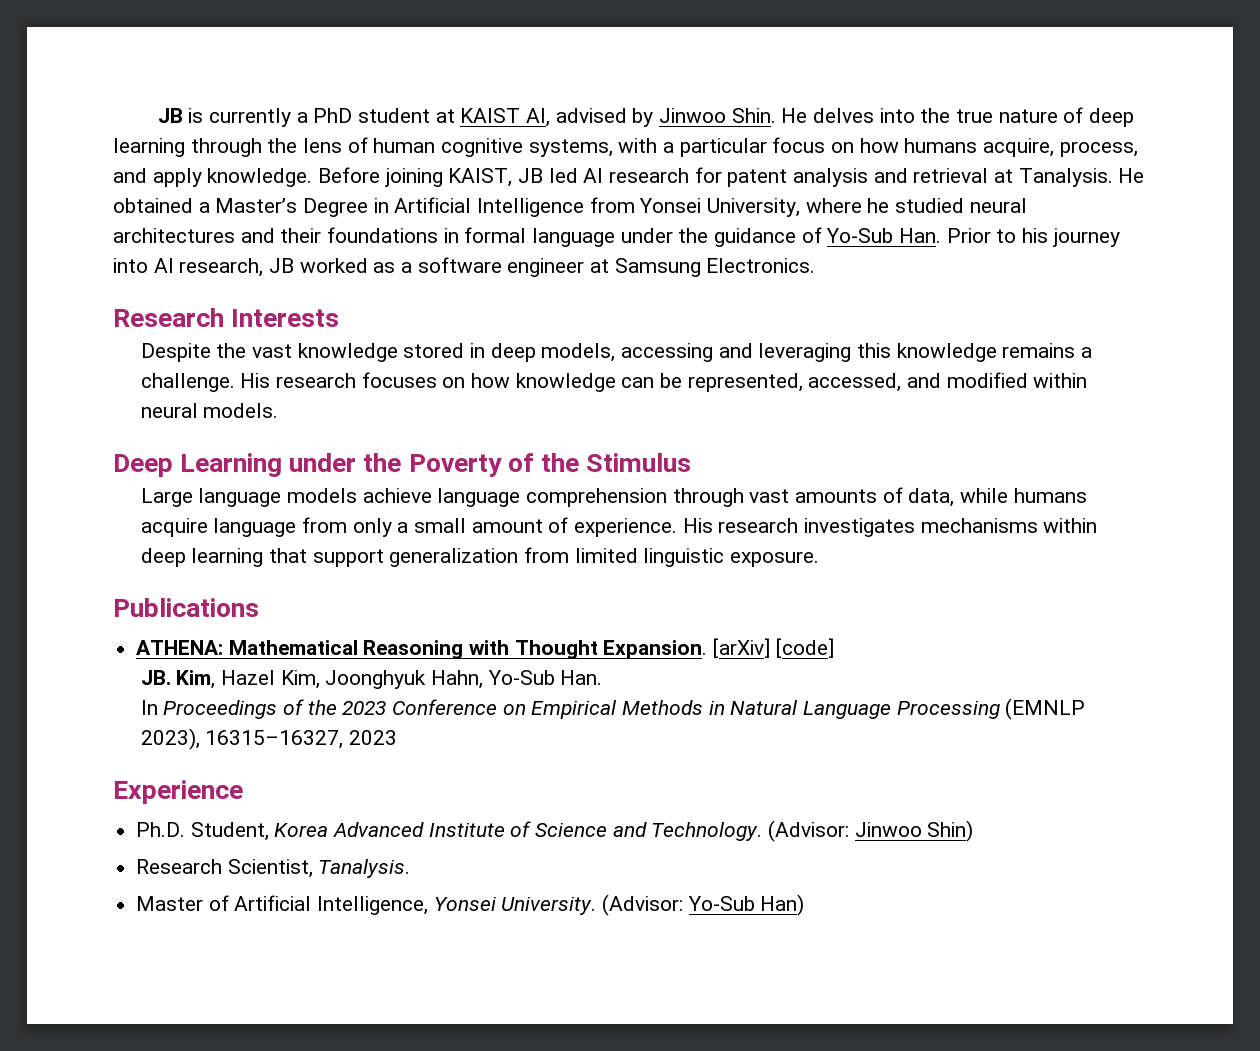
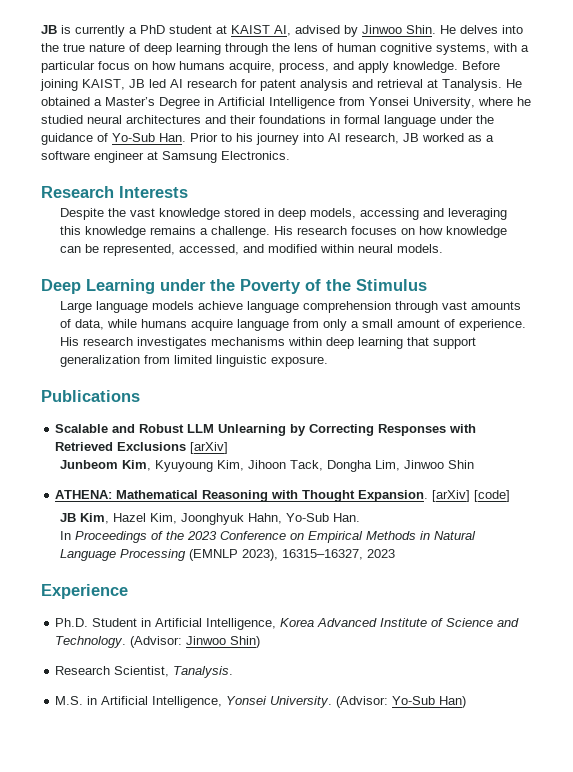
+ Scalable and Robust LLM Unlearning by Correcting Responses with Retrieved Exclusions [arXiv]
+ Junbeom Kim, Kyuyoung Kim, Jihoon Tack, Dongha Lim, Jinwoo Shin
- JB. Kim, Hazel Kim, Joonghyuk Hahn, Yo-Sub Han.
+ JB Kim, Hazel Kim, Joonghyuk Hahn, Yo-Sub Han.
- Ph.D. Student, Korea Advanced Institute of Science and Technology.
+ Ph.D. Student in Artificial Intelligence, Korea Advanced Institute of Science and Technology.
- Master of Artificial Intelligence, Yonsei University.
+ M.S. in Artificial Intelligence, Yonsei University.

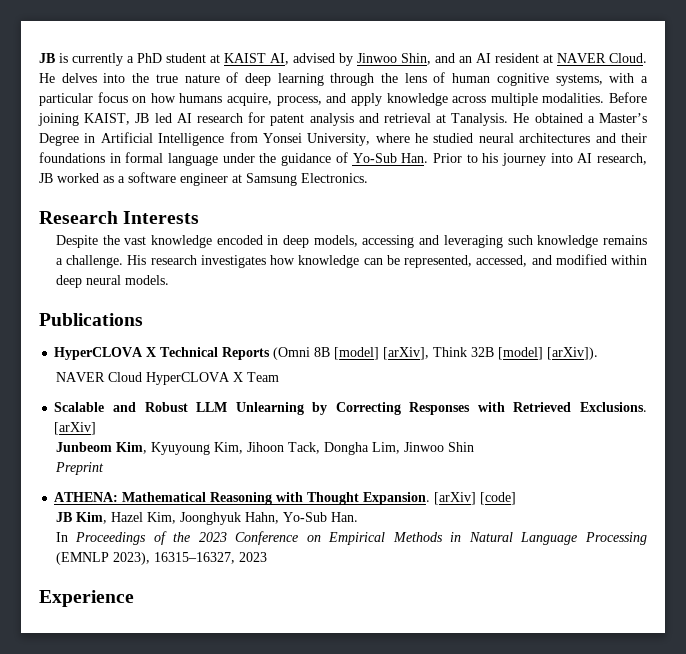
- JB is currently a PhD student at KAIST AI, advised by Jinwoo Shin.
+ JB is currently a PhD student at KAIST AI, advised by Jinwoo Shin, and an AI resident at NAVER Cloud.
- He delves into the true nature of deep learning through the lens of human cognitive systems, with a particular focus on how humans acquire, process, and apply knowledge.
+ He delves into the true nature of deep learning through the lens of human cognitive systems, with a particular focus on how humans acquire, process, and apply knowledge across multiple modalities.
- Despite the vast knowledge stored in deep models, accessing and leveraging this knowledge remains a challenge.
+ Despite the vast knowledge encoded in deep models, accessing and leveraging such knowledge remains a challenge.
- His research focuses on how knowledge can be represented, accessed, and modified within neural models.
+ His research investigates how knowledge can be represented, accessed, and modified within deep neural models.
- Deep Learning under the Poverty of the Stimulus
- Large language models achieve language comprehension through vast amounts of data, while humans acquire language from only a small amount of experience. His research investigates mechanisms within deep learning that support generalization from limited linguistic exposure.
  Publications
+ HyperCLOVA X Technical Reports (Omni 8B [model] [arXiv], Think 32B [model] [arXiv]).
+ NAVER Cloud HyperCLOVA X Team
- Scalable and Robust LLM Unlearning by Correcting Responses with Retrieved Exclusions [arXiv]
+ Scalable and Robust LLM Unlearning by Correcting Responses with Retrieved Exclusions. [arXiv]
+ Preprint
- Ph.D. Student in Artificial Intelligence, Korea Advanced Institute of Science and Technology. (Advisor: Jinwoo Shin)
- Research Scientist, Tanalysis.
- M.S. in Artificial Intelligence, Yonsei University. (Advisor: Yo-Sub Han)

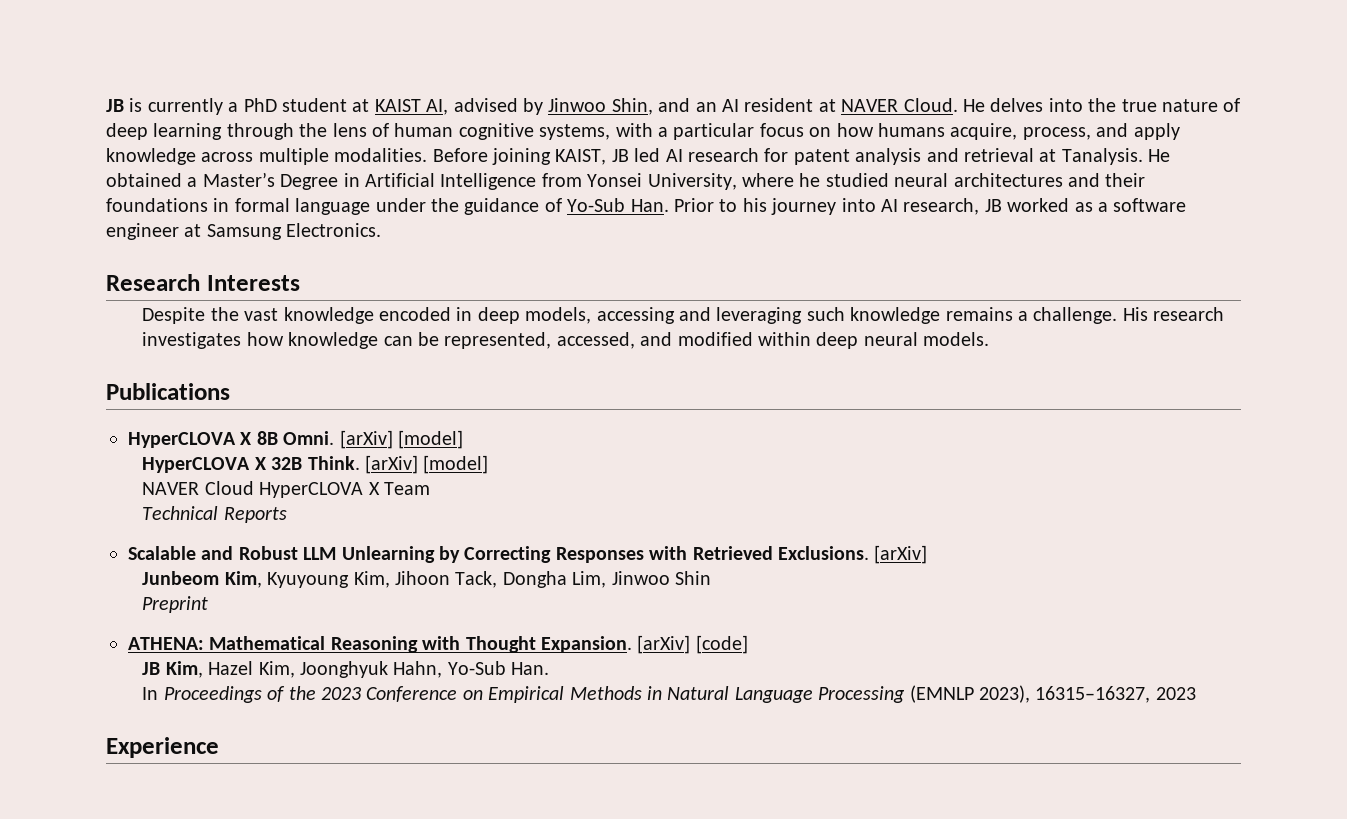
- HyperCLOVA X Technical Reports (Omni 8B [model] [arXiv], Think 32B [model] [arXiv]).
+ HyperCLOVA X 8B Omni. [arXiv] [model]
+ HyperCLOVA X 32B Think. [arXiv] [model]
+ Technical Reports

